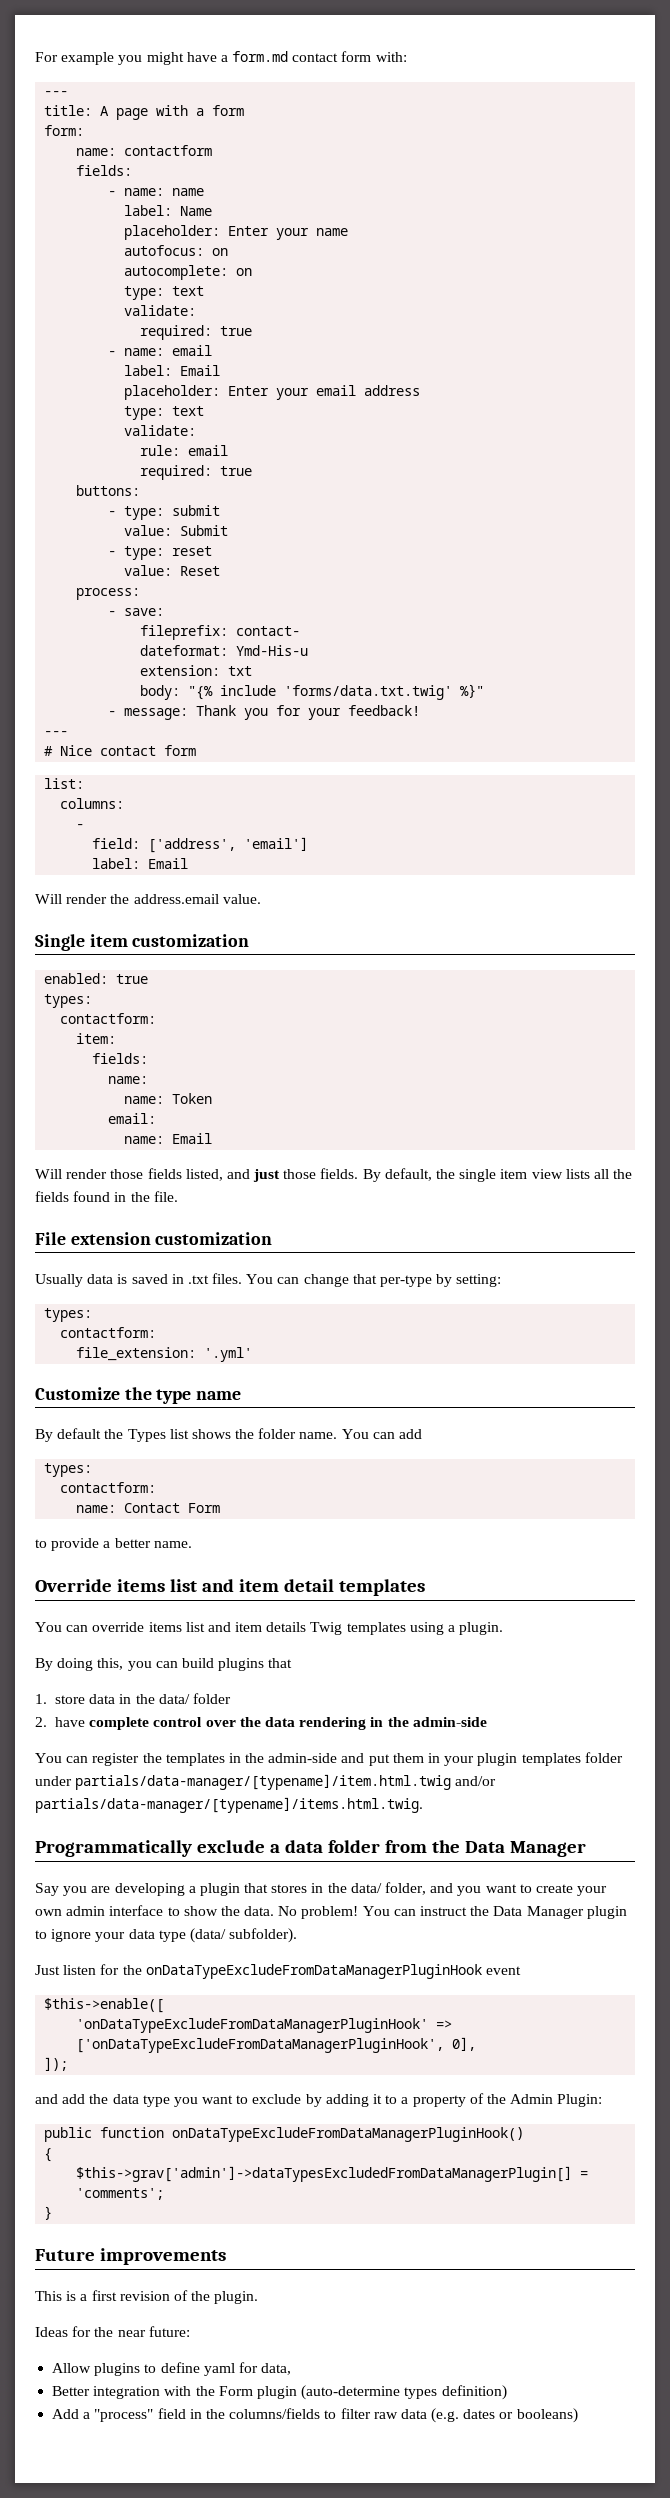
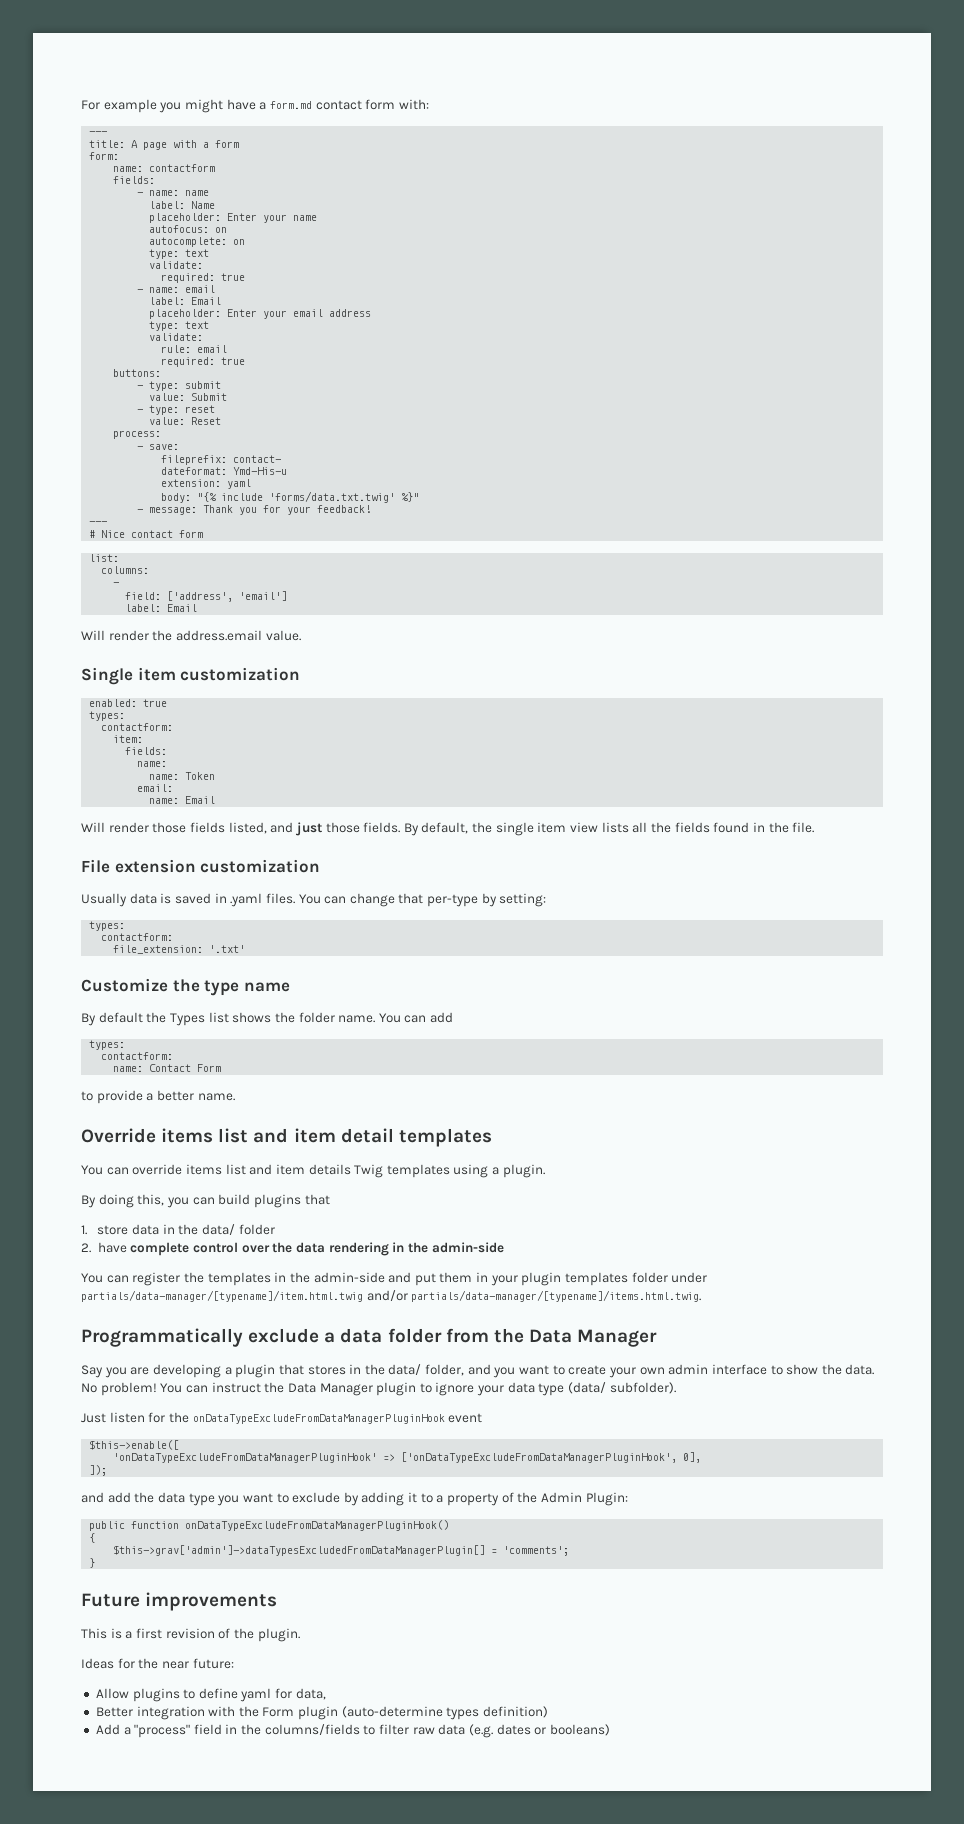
- extension: txt
+ extension: yaml
- Usually data is saved in .txt files.
+ Usually data is saved in .yaml files.
- file_extension: '.yml'
+ file_extension: '.txt'

